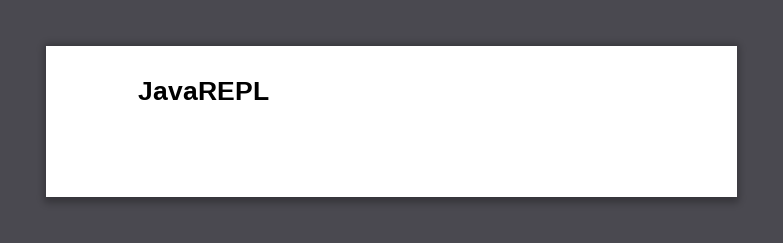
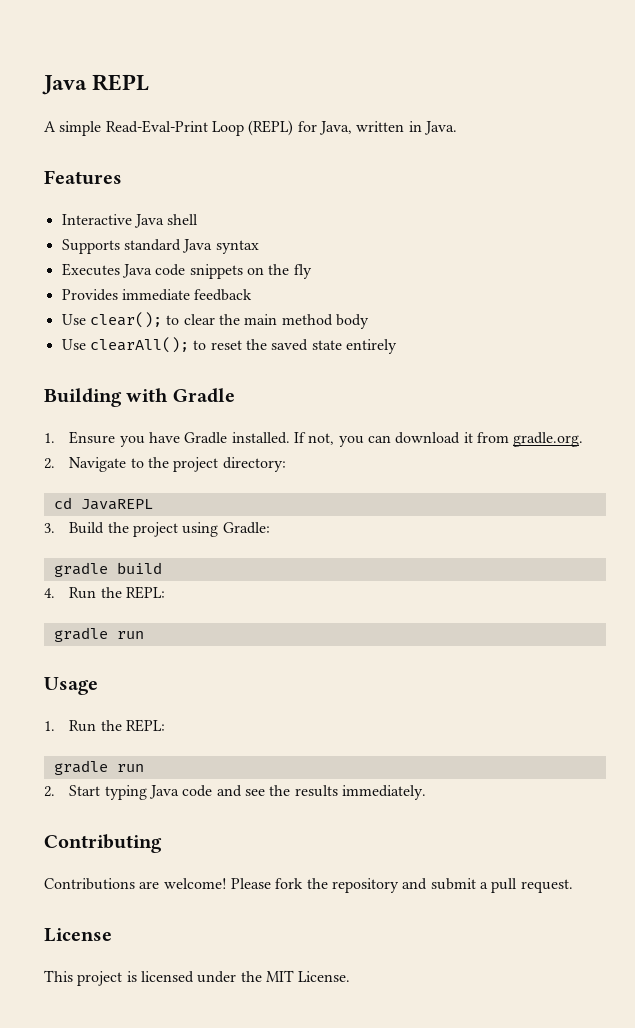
- JavaREPL
+ Java REPL
+ A simple Read-Eval-Print Loop (REPL) for Java, written in Java.
+ Features
+ Interactive Java shell
+ Supports standard Java syntax
+ Executes Java code snippets on the fly
+ Provides immediate feedback
+ Use clear(); to clear the main method body
+ Use clearAll(); to reset the saved state entirely
+ Building with Gradle
+ 1. Ensure you have Gradle installed. If not, you can download it from gradle.org.
+ 2. Navigate to the project directory:
+ cd JavaREPL
+ 3. Build the project using Gradle:
+ gradle build
+ 4. Run the REPL:
+ gradle run
+ Usage
+ 1. Run the REPL:
+ gradle run
+ 2. Start typing Java code and see the results immediately.
+ Contributing
+ Contributions are welcome! Please fork the repository and submit a pull request.
+ License
+ This project is licensed under the MIT License.

